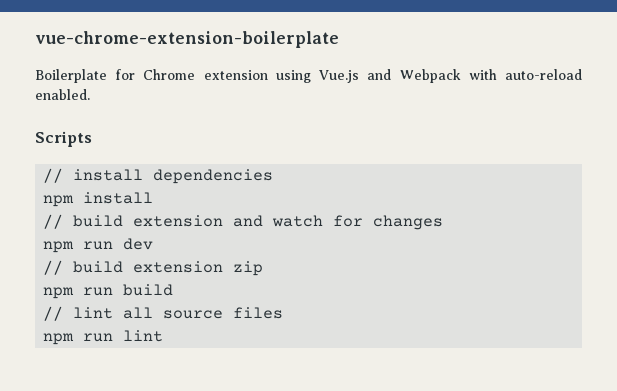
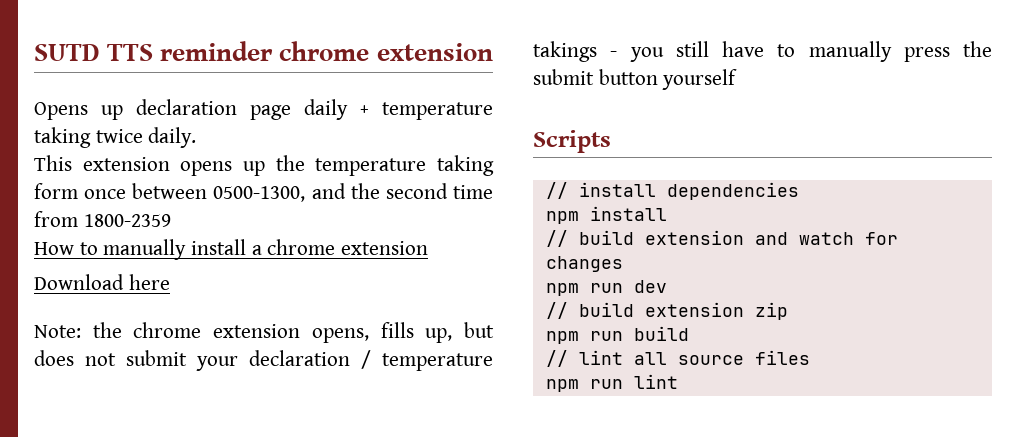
- vue-chrome-extension-boilerplate
- Boilerplate for Chrome extension using Vue.js and Webpack with auto-reload enabled.
+ SUTD TTS reminder chrome extension
+ Opens up declaration page daily + temperature taking twice daily.
+ This extension opens up the temperature taking form once between 0500-1300, and the second time from 1800-2359
+ How to manually install a chrome extension
+ Download here
+ Note: the chrome extension opens, fills up, but does not submit your declaration / temperature takings - you still have to manually press the submit button yourself

